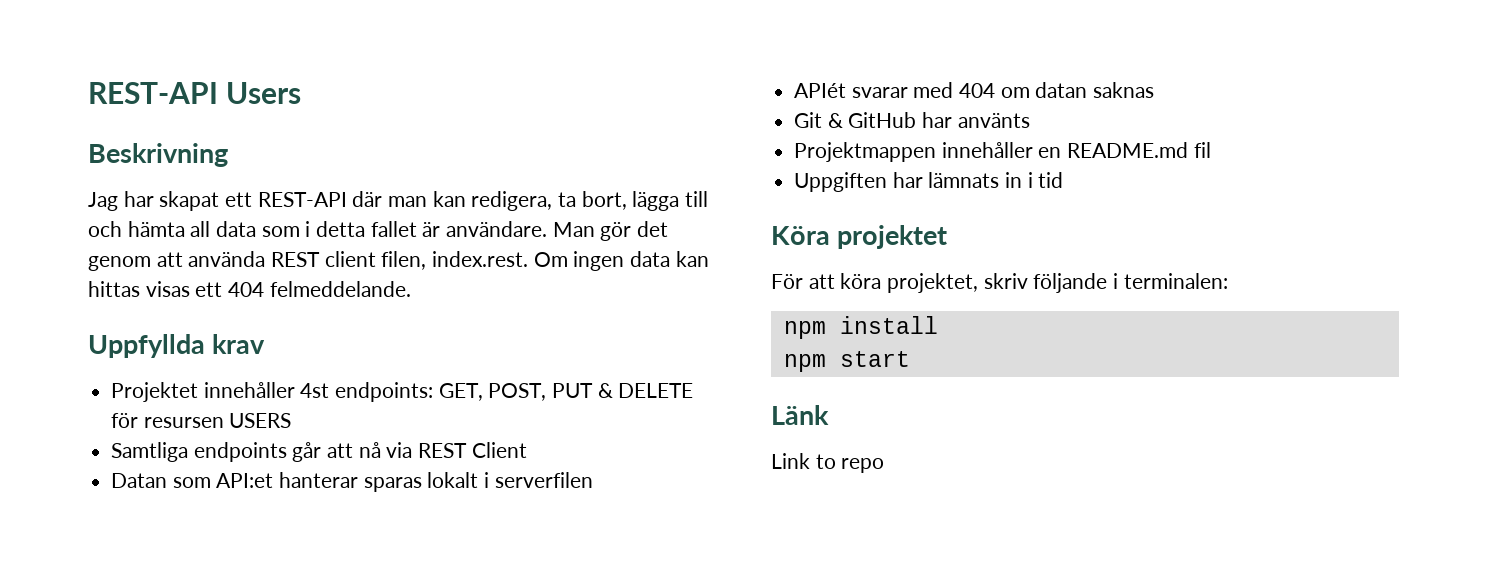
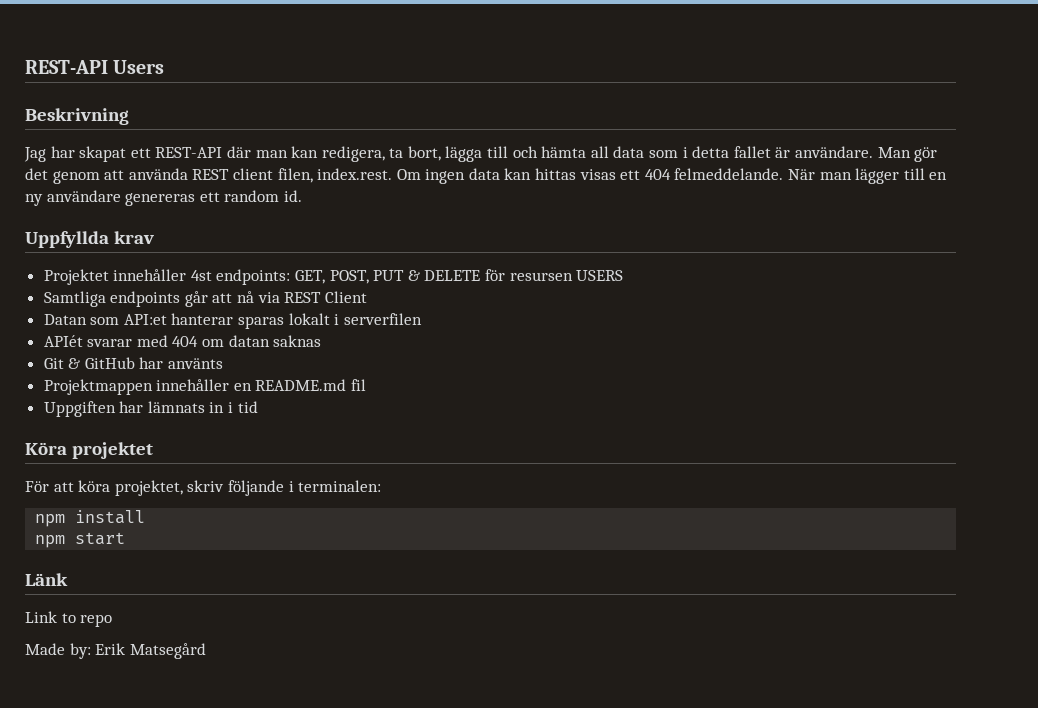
+ När man lägger till en ny användare genereras ett random id.
+ Made by: Erik Matsegård

